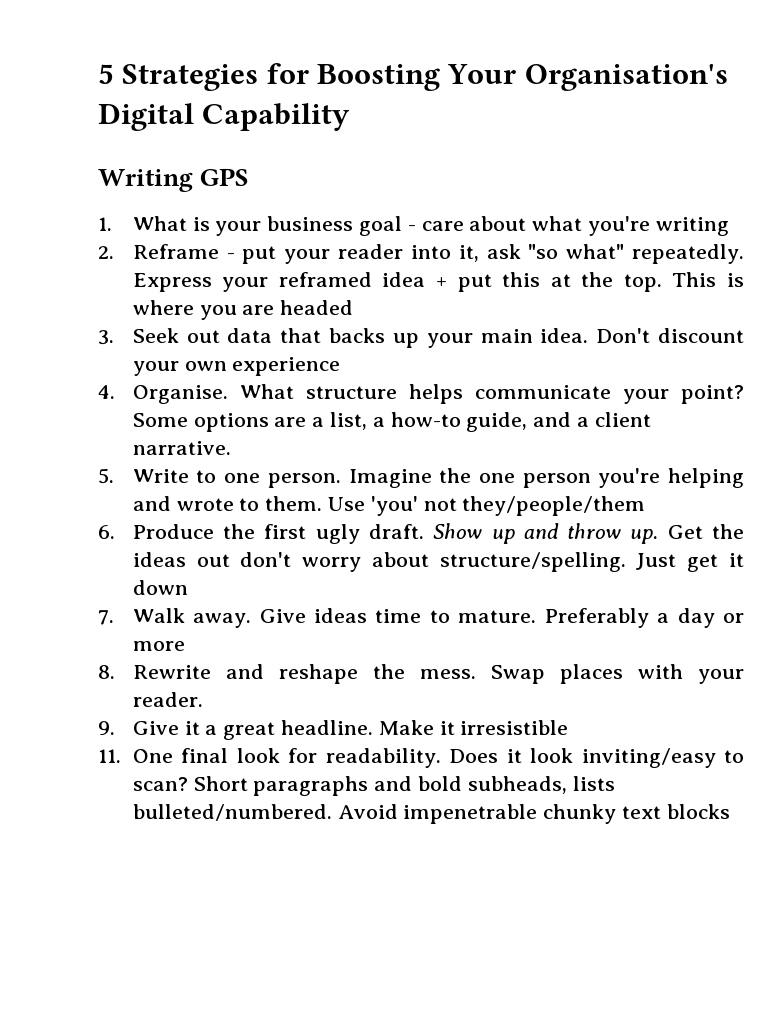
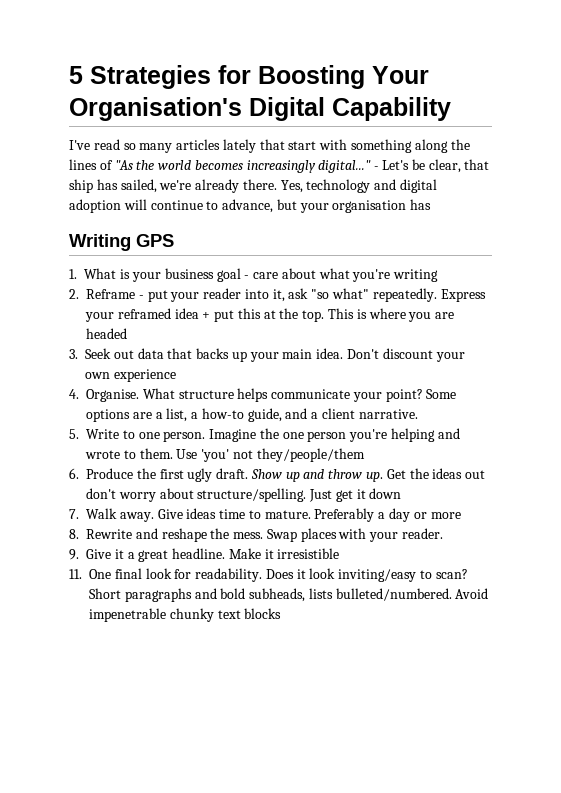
+ I've read so many articles lately that start with something along the lines of "As the world becomes increasingly digital..." - Let's be clear, that ship has sailed, we're already there. Yes, technology and digital adoption will continue to advance, but your organisation has

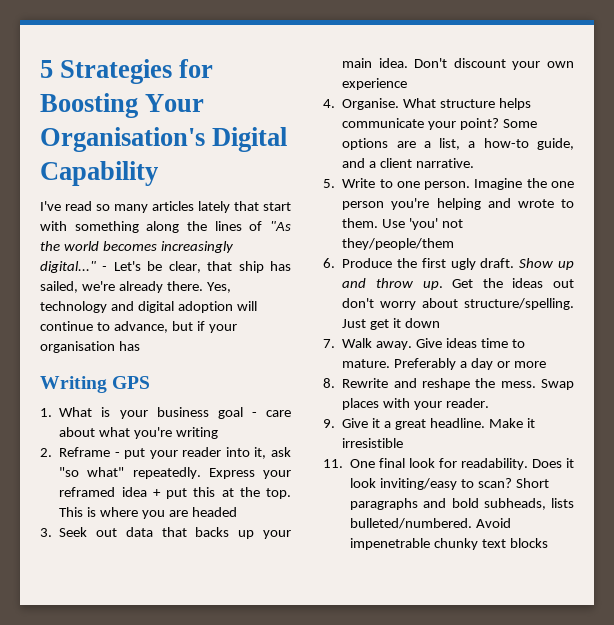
- Yes, technology and digital adoption will continue to advance, but your organisation has
+ Yes, technology and digital adoption will continue to advance, but if your organisation has

